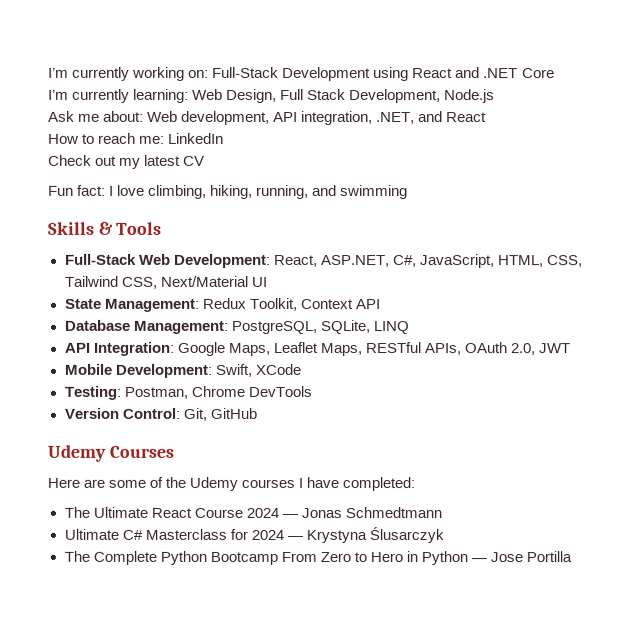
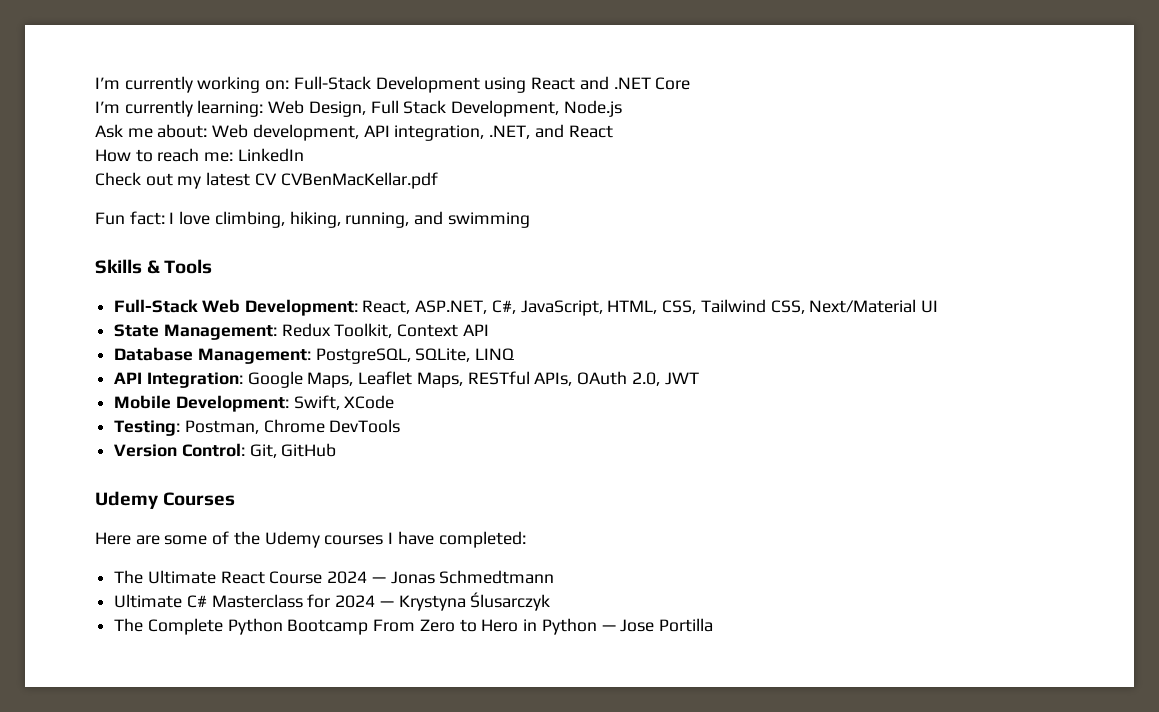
- Check out my latest CV
+ Check out my latest CV CVBenMacKellar.pdf

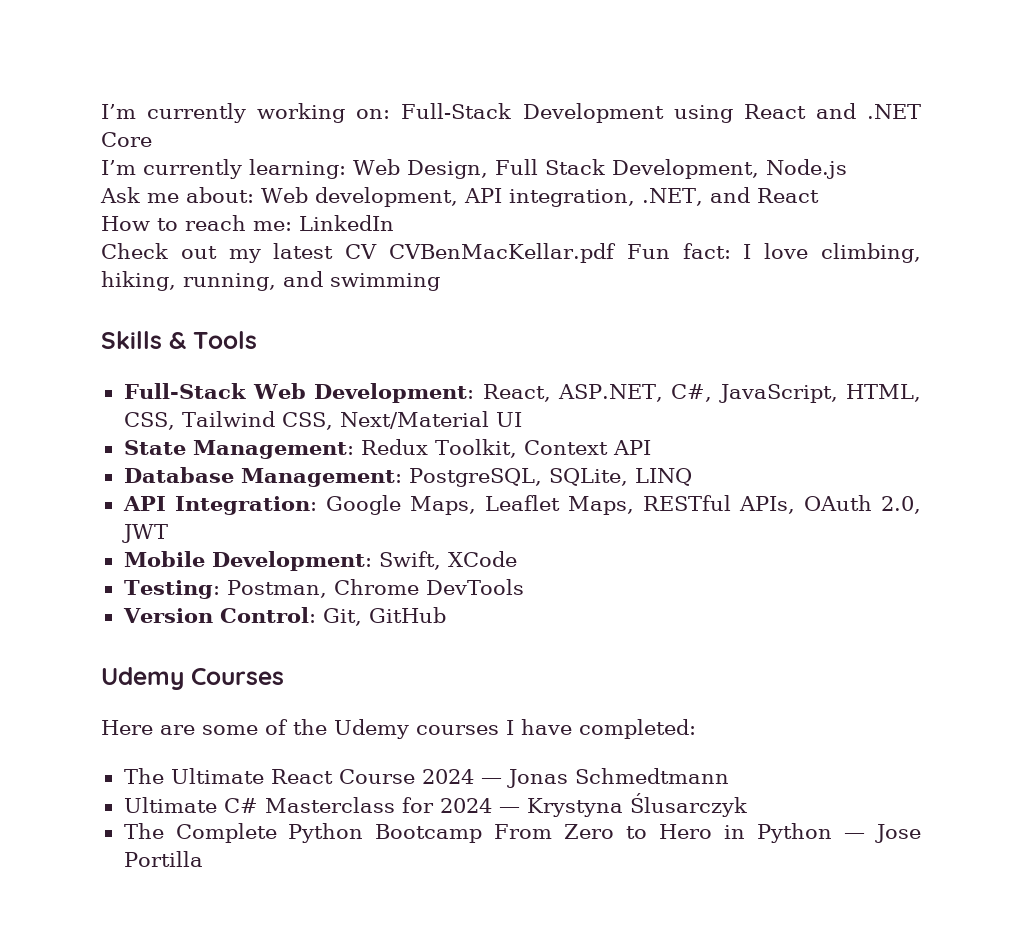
- Check out my latest CV CVBenMacKellar.pdf
- Fun fact: I love climbing, hiking, running, and swimming
+ Check out my latest CV CVBenMacKellar.pdf Fun fact: I love climbing, hiking, running, and swimming

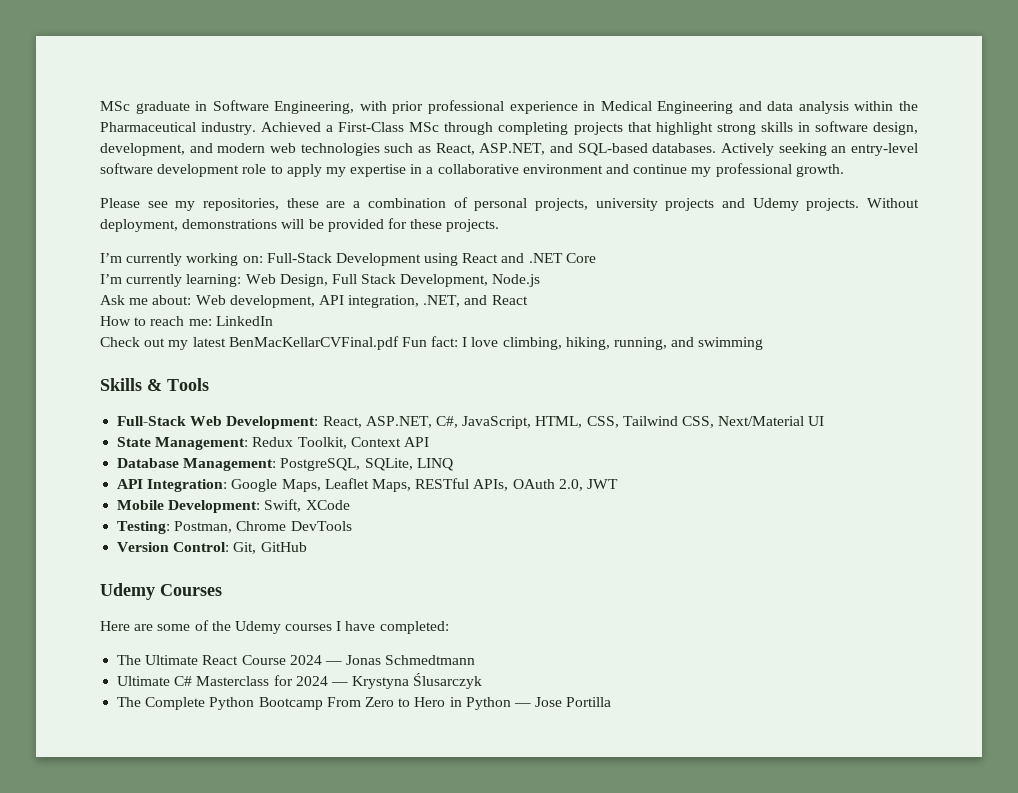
+ MSc graduate in Software Engineering, with prior professional experience in Medical Engineering and data analysis within the Pharmaceutical industry. Achieved a First-Class MSc through completing projects that highlight strong skills in software design, development, and modern web technologies such as React, ASP.NET, and SQL-based databases. Actively seeking an entry-level software development role to apply my expertise in a collaborative environment and continue my professional growth.
+ Please see my repositories, these are a combination of personal projects, university projects and Udemy projects. Without deployment, demonstrations will be provided for these projects.
- Check out my latest CV CVBenMacKellar.pdf Fun fact: I love climbing, hiking, running, and swimming
+ Check out my latest BenMacKellarCVFinal.pdf Fun fact: I love climbing, hiking, running, and swimming

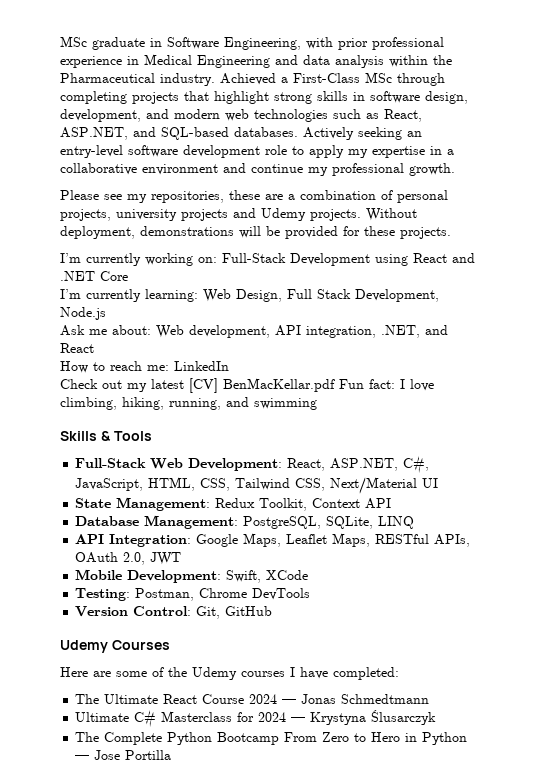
- Check out my latest BenMacKellarCVFinal.pdf Fun fact: I love climbing, hiking, running, and swimming
+ Check out my latest [CV] BenMacKellar.pdf Fun fact: I love climbing, hiking, running, and swimming

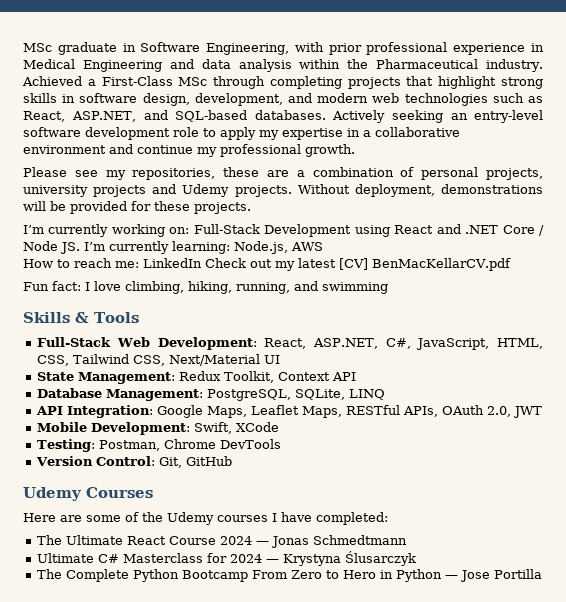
- I’m currently working on: Full-Stack Development using React and .NET Core
- I’m currently learning: Web Design, Full Stack Development, Node.js
- Ask me about: Web development, API integration, .NET, and React
+ I’m currently working on: Full-Stack Development using React and .NET Core / Node JS. I’m currently learning: Node.js, AWS
- How to reach me: LinkedIn
- Check out my latest [CV] BenMacKellar.pdf Fun fact: I love climbing, hiking, running, and swimming
+ How to reach me: LinkedIn Check out my latest [CV] BenMacKellarCV.pdf
+ Fun fact: I love climbing, hiking, running, and swimming

